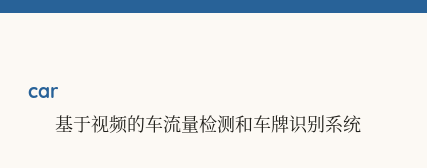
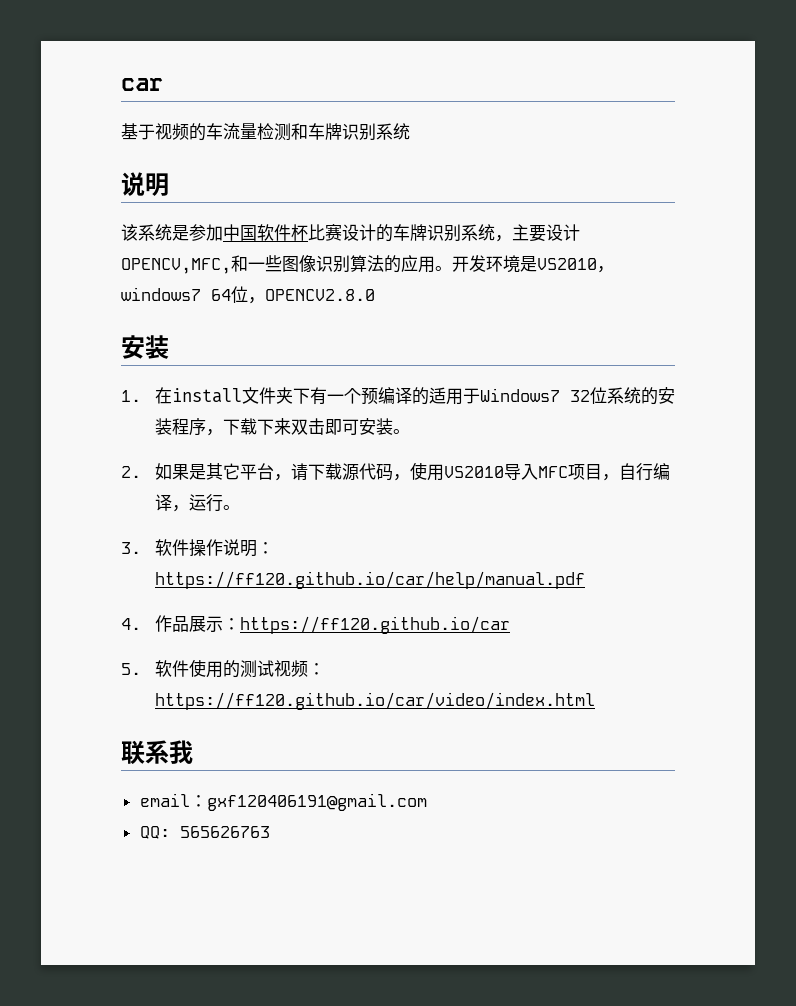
  基于视频的车流量检测和车牌识别系统
+ 说明
+ 该系统是参加中国软件杯比赛设计的车牌识别系统，主要设计OPENCV,MFC,和一些图像识别算法的应用。开发环境是VS2010，windows7 64位，OPENCV2.8.0
+ 安装
+ 1.在install文件夹下有一个预编译的适用于Windows7 32位系统的安装程序，下载下来双击即可安装。
+ 2.如果是其它平台，请下载源代码，使用VS2010导入MFC项目，自行编译，运行。
+ 3.软件操作说明：https://ff120.github.io/car/help/manual.pdf
+ 4.作品展示：https://ff120.github.io/car
+ 5.软件使用的测试视频：https://ff120.github.io/car/video/index.html
+ 联系我
+ email：gxf120406191@gmail.com
+ QQ: 565626763

